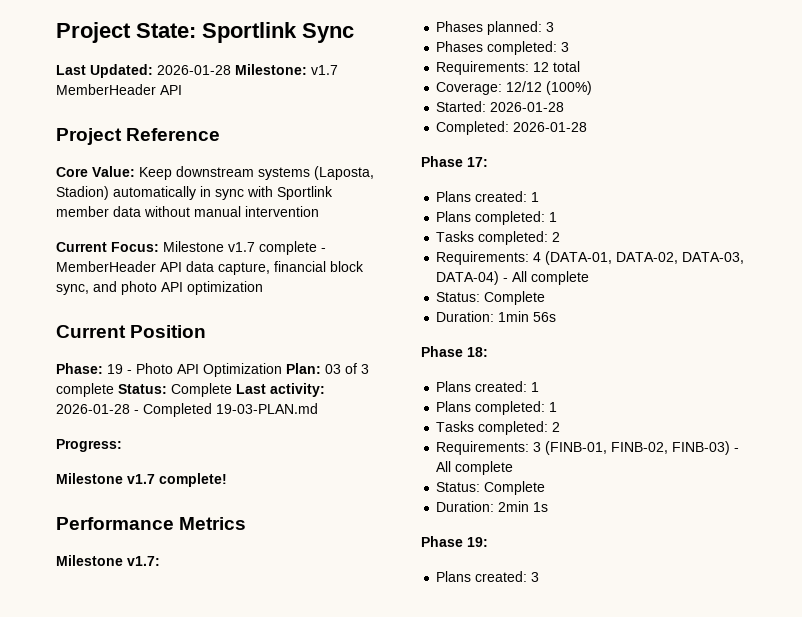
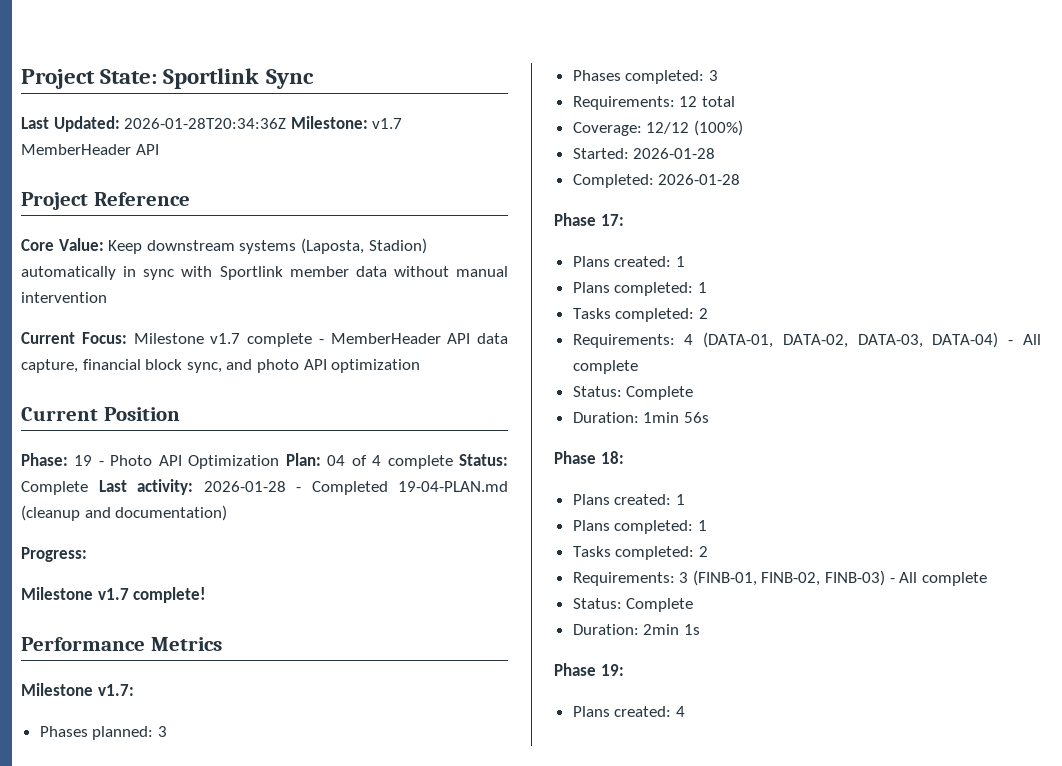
- Last Updated: 2026-01-28 Milestone: v1.7 MemberHeader API
+ Last Updated: 2026-01-28T20:34:36Z Milestone: v1.7 MemberHeader API
- Phase: 19 - Photo API Optimization Plan: 03 of 3 complete Status: Complete Last activity: 2026-01-28 - Completed 19-03-PLAN.md
+ Phase: 19 - Photo API Optimization Plan: 04 of 4 complete Status: Complete Last activity: 2026-01-28 - Completed 19-04-PLAN.md (cleanup and documentation)
- Plans created: 3
+ Plans created: 4

